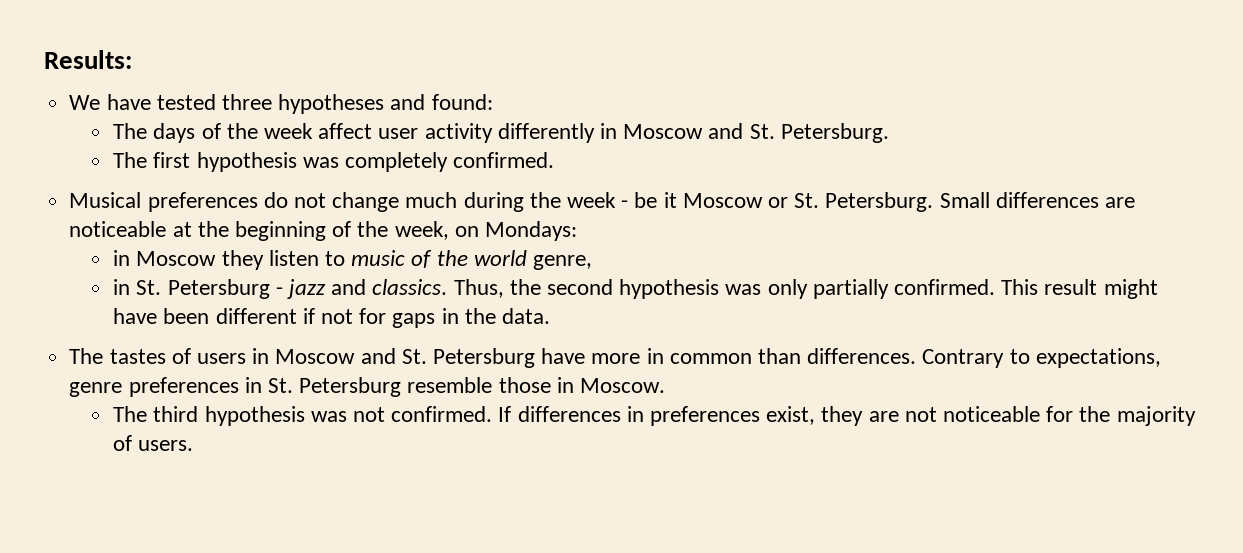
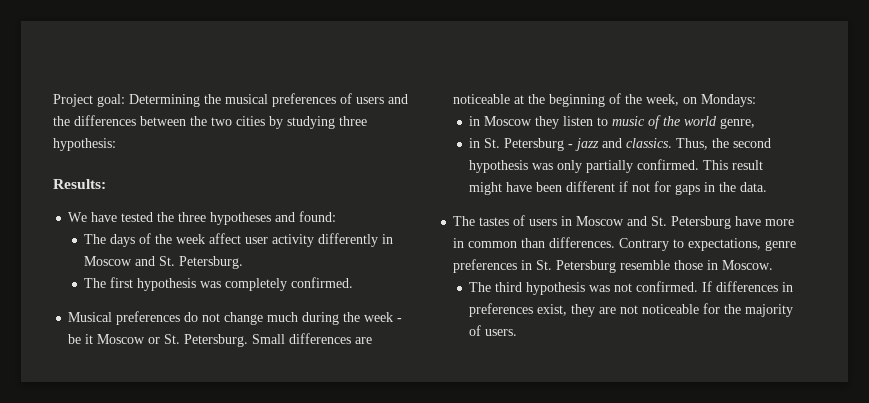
+ Project goal: Determining the musical preferences of users and the differences between the two cities by studying three hypothesis:
- We have tested three hypotheses and found:
+ We have tested the three hypotheses and found:

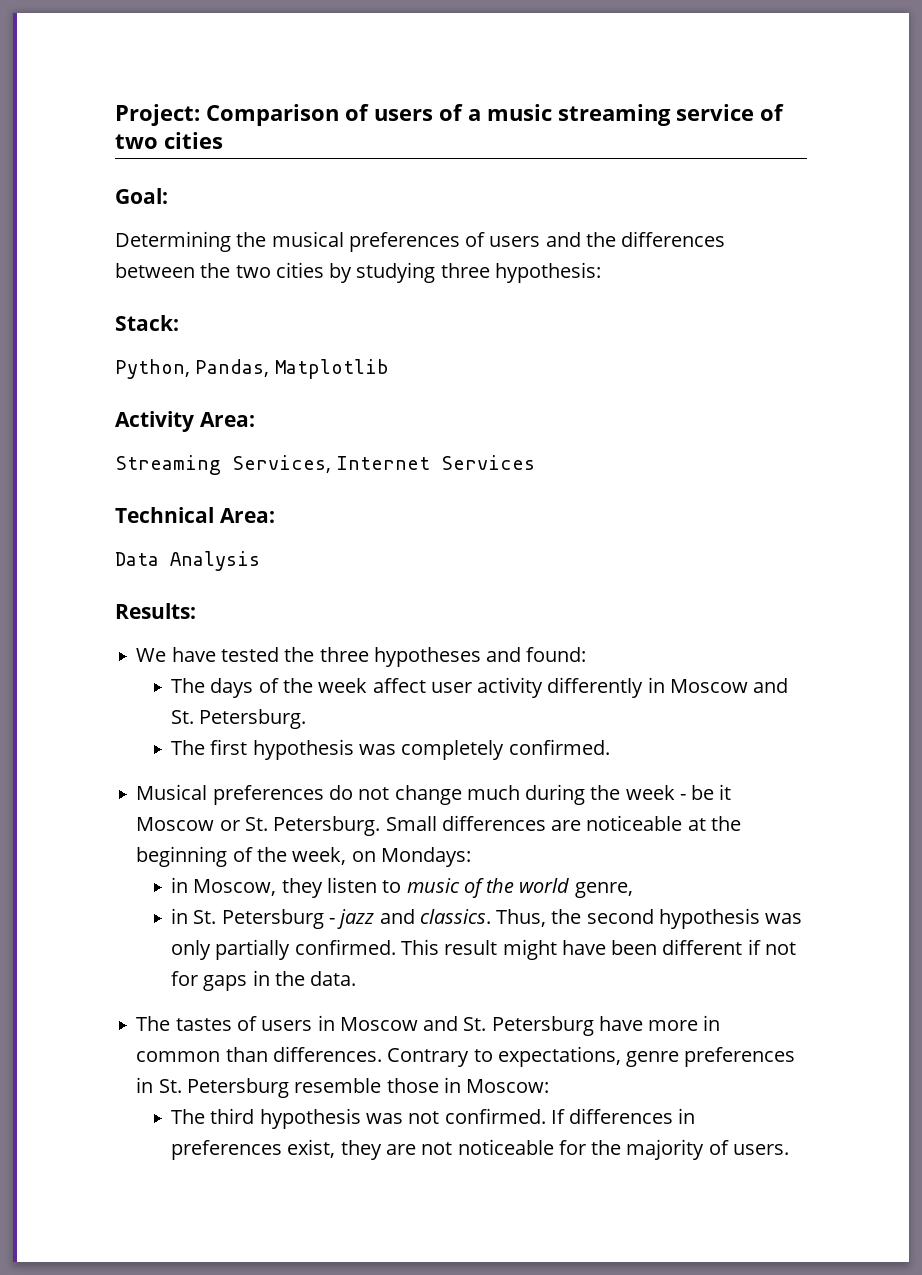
- Project goal: Determining the musical preferences of users and the differences between the two cities by studying three hypothesis:
+ Project: Comparison of users of a music streaming service of two cities
+ Goal:
+ Determining the musical preferences of users and the differences between the two cities by studying three hypothesis:
+ Stack:
+ Python, Pandas, Matplotlib
+ Activity Area:
+ Streaming Services, Internet Services
+ Technical Area:
+ Data Analysis
- in Moscow they listen to music of the world genre,
+ in Moscow, they listen to music of the world genre,
- Contrary to expectations, genre preferences in St. Petersburg resemble those in Moscow.
+ Contrary to expectations, genre preferences in St. Petersburg resemble those in Moscow:

